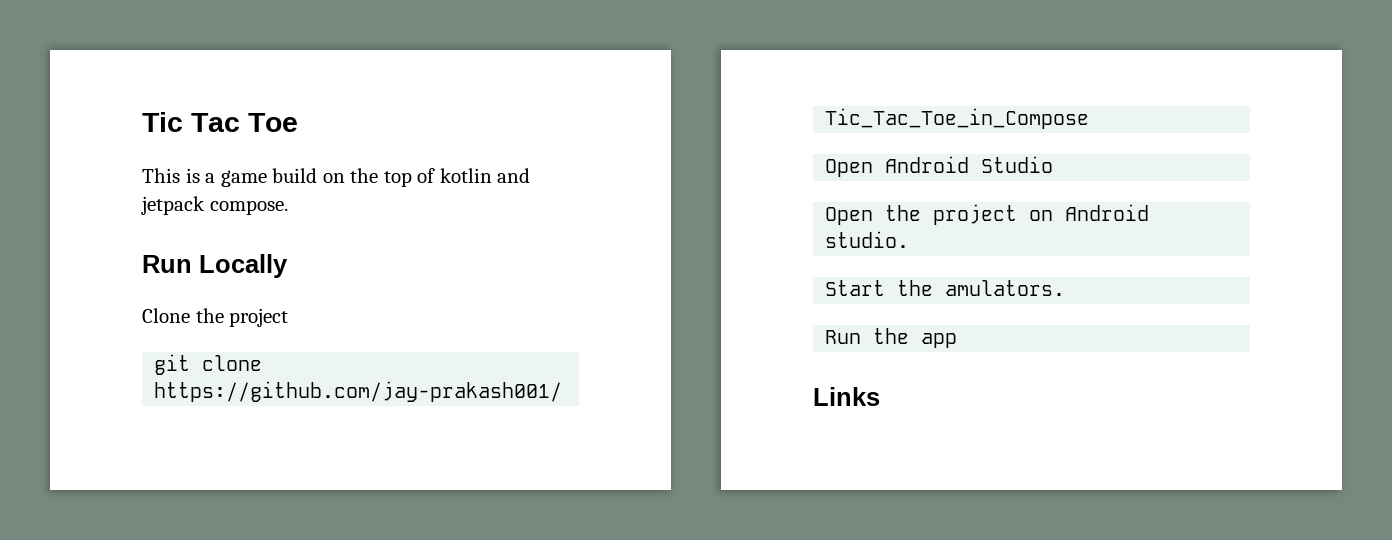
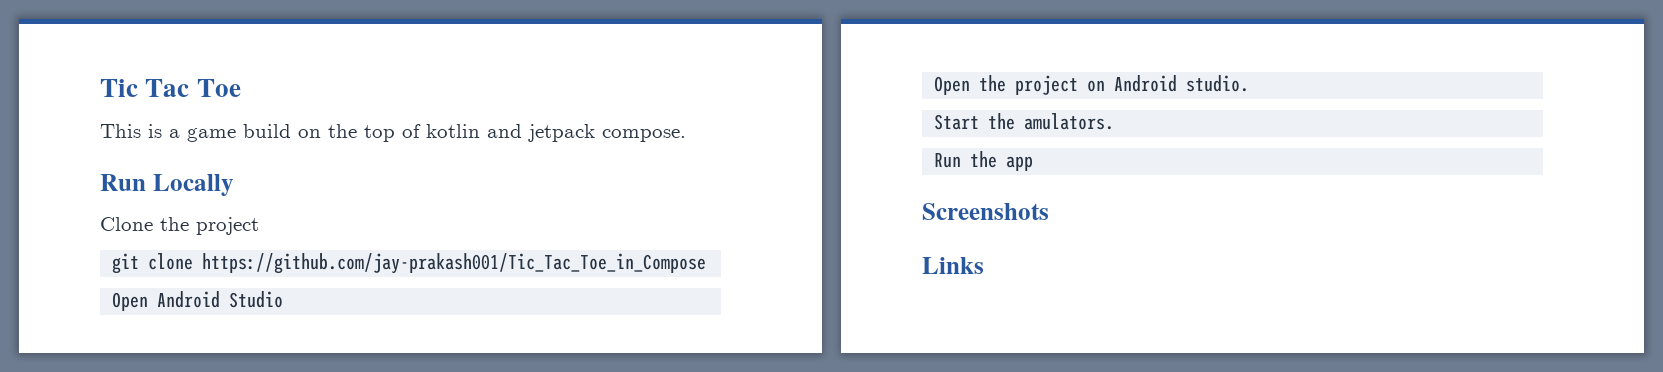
+ Screenshots

